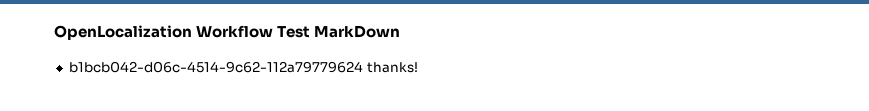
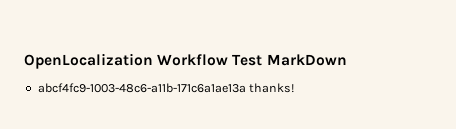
- b1bcb042-d06c-4514-9c62-112a79779624 thanks!
+ abcf4fc9-1003-48c6-a11b-171c6a1ae13a thanks!

